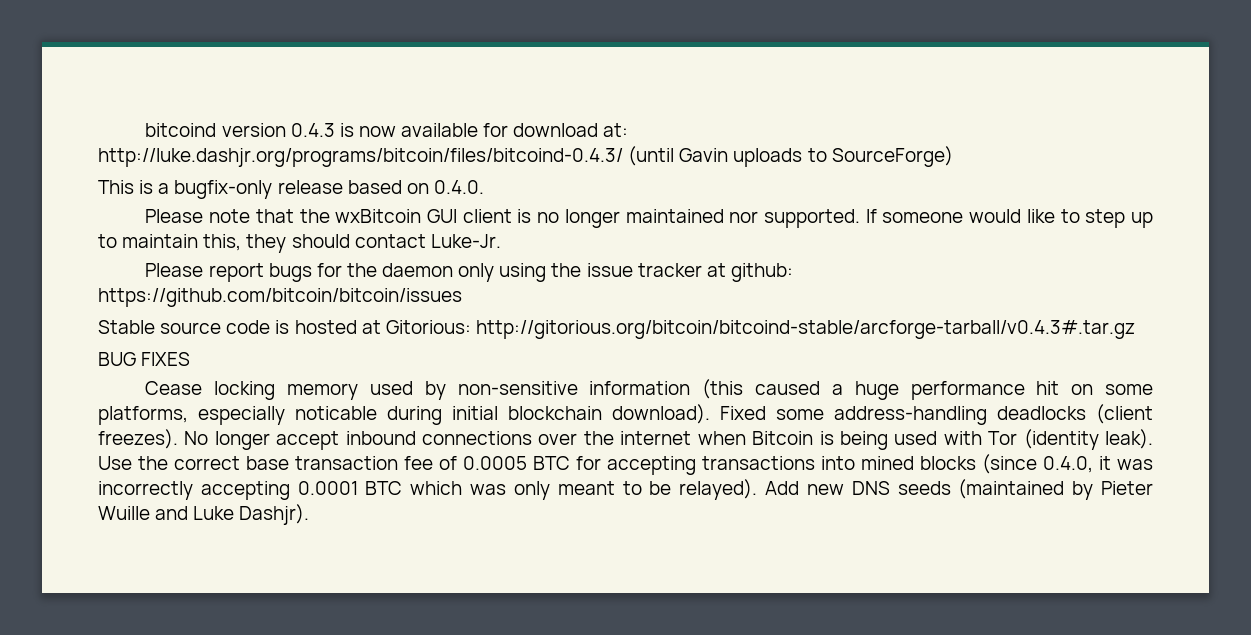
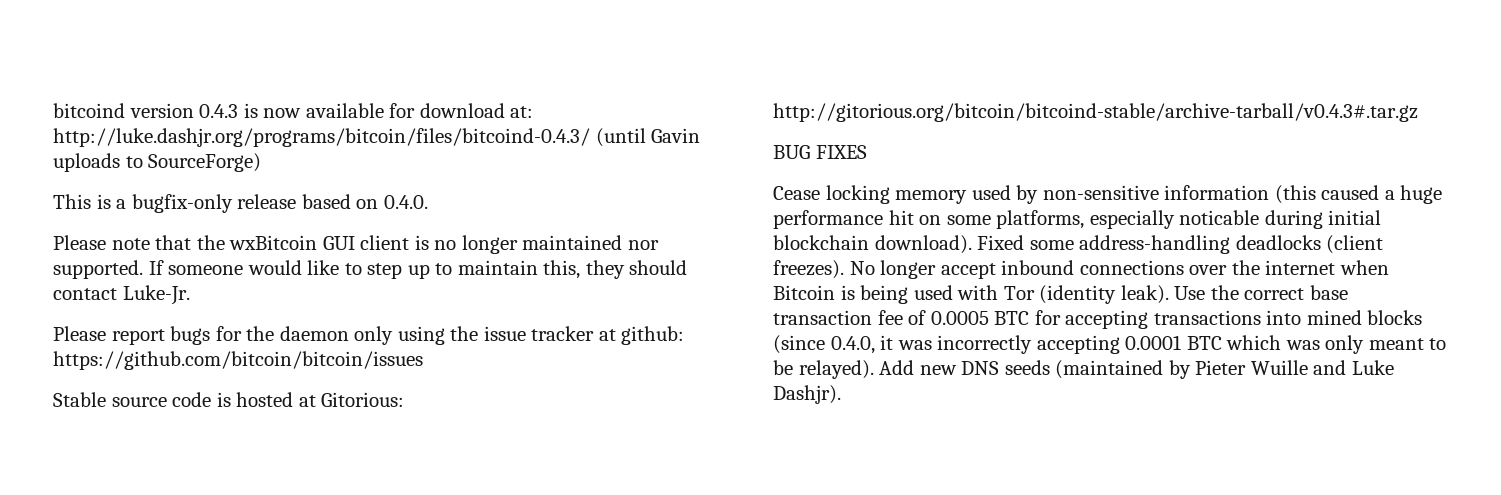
- Stable source code is hosted at Gitorious: http://gitorious.org/bitcoin/bitcoind-stable/arcforge-tarball/v0.4.3#.tar.gz
+ Stable source code is hosted at Gitorious: http://gitorious.org/bitcoin/bitcoind-stable/archive-tarball/v0.4.3#.tar.gz

